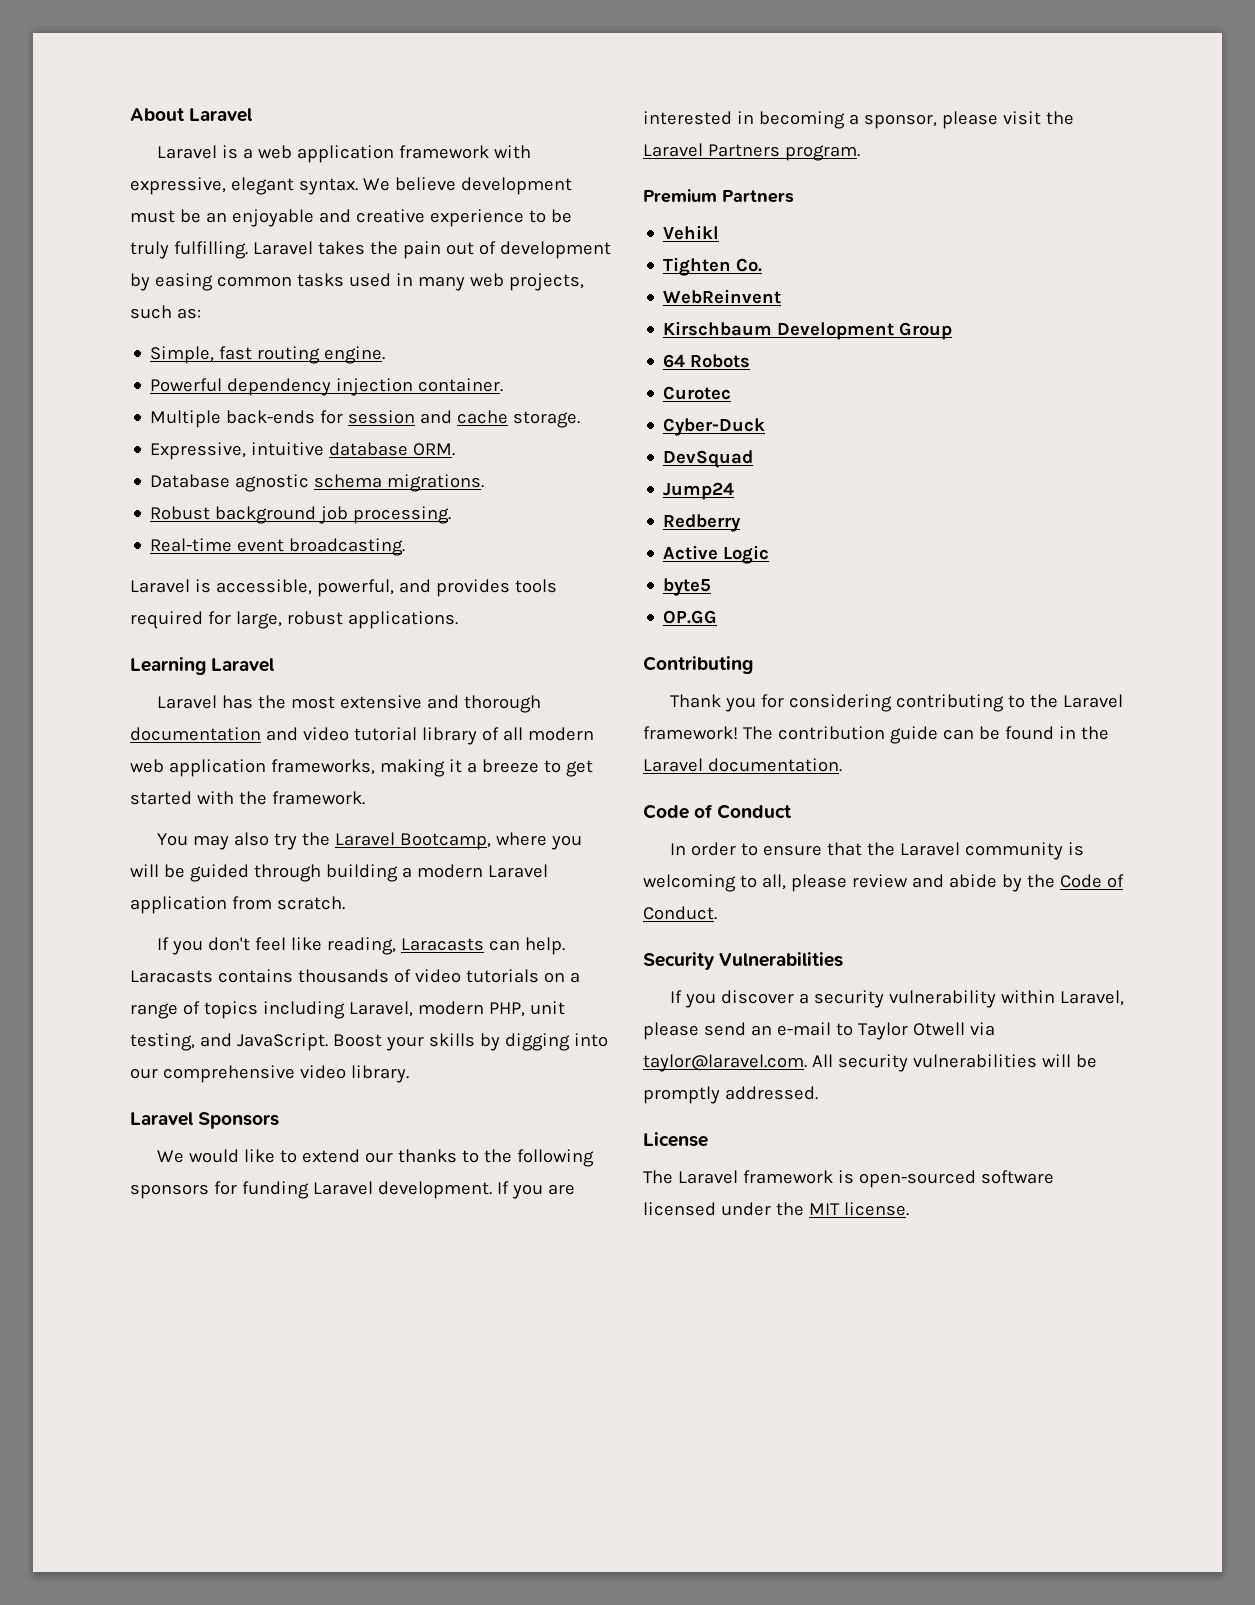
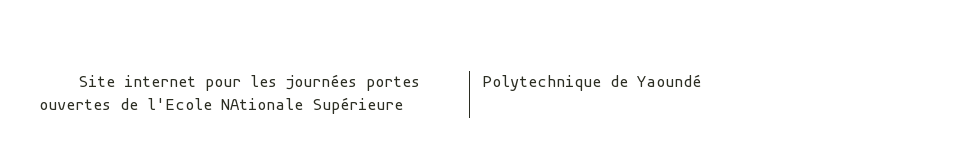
- About Laravel
- Laravel is a web application framework with expressive, elegant syntax. We believe development must be an enjoyable and creative experience to be truly fulfilling. Laravel takes the pain out of development by easing common tasks used in many web projects, such as:
- Simple, fast routing engine.
- Powerful dependency injection container.
- Multiple back-ends for session and cache storage.
- Expressive, intuitive database ORM.
- Database agnostic schema migrations.
- Robust background job processing.
- Real-time event broadcasting.
- Laravel is accessible, powerful, and provides tools required for large, robust applications.
- Learning Laravel
- Laravel has the most extensive and thorough documentation and video tutorial library of all modern web application frameworks, making it a breeze to get started with the framework.
- You may also try the Laravel Bootcamp, where you will be guided through building a modern Laravel application from scratch.
- If you don't feel like reading, Laracasts can help. Laracasts contains thousands of video tutorials on a range of topics including Laravel, modern PHP, unit testing, and JavaScript. Boost your skills by digging into our comprehensive video library.
- Laravel Sponsors
- We would like to extend our thanks to the following sponsors for funding Laravel development. If you are interested in becoming a sponsor, please visit the Laravel Partners program.
- Premium Partners
- Vehikl
- Tighten Co.
- WebReinvent
- Kirschbaum Development Group
- 64 Robots
- Curotec
- Cyber-Duck
- DevSquad
- Jump24
- Redberry
- Active Logic
- byte5
- OP.GG
- Contributing
- Thank you for considering contributing to the Laravel framework! The contribution guide can be found in the Laravel documentation.
- Code of Conduct
- In order to ensure that the Laravel community is welcoming to all, please review and abide by the Code of Conduct.
- Security Vulnerabilities
- If you discover a security vulnerability within Laravel, please send an e-mail to Taylor Otwell via taylor@laravel.com. All security vulnerabilities will be promptly addressed.
- License
- The Laravel framework is open-sourced software licensed under the MIT license.
+ Site internet pour les journées portes ouvertes de l'Ecole NAtionale Supérieure Polytechnique de Yaoundé

